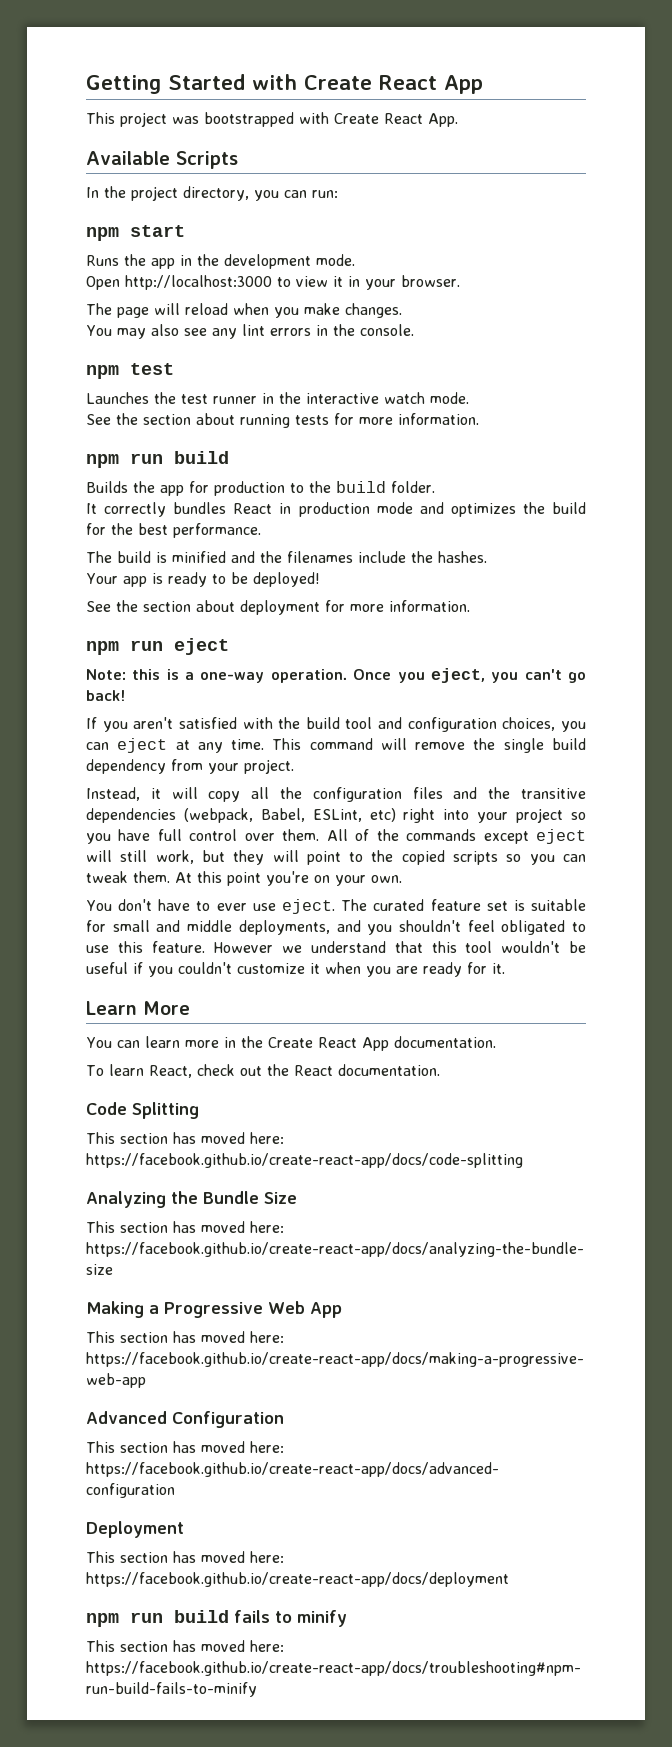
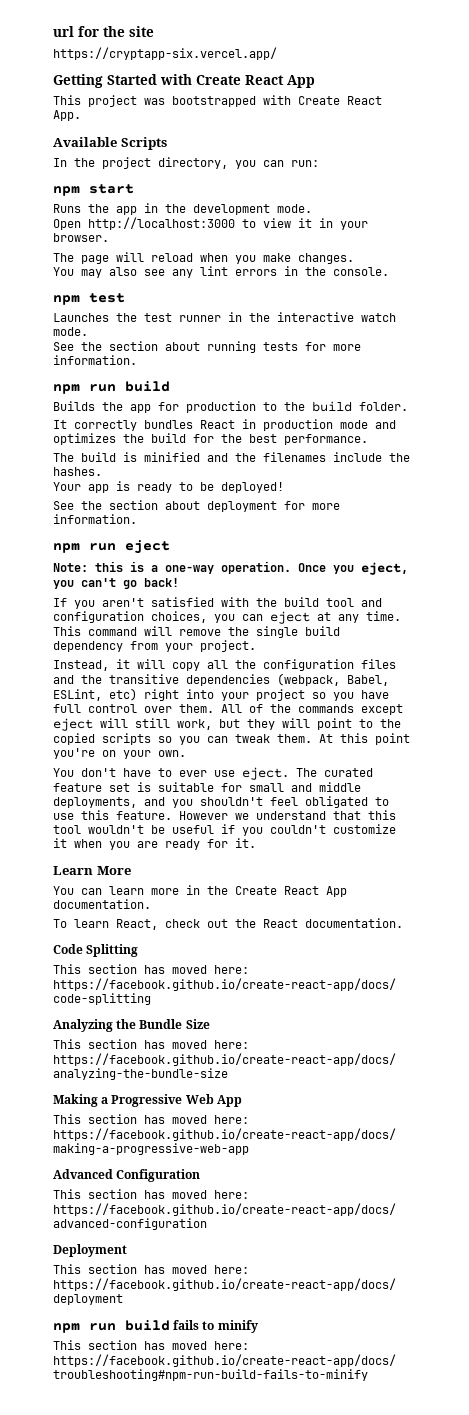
+ url for the site
+ https://cryptapp-six.vercel.app/

